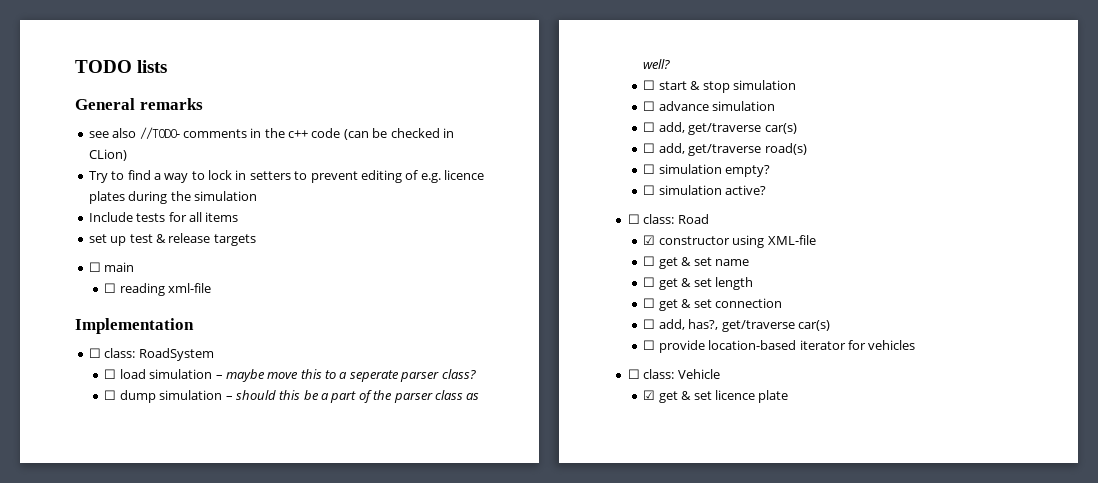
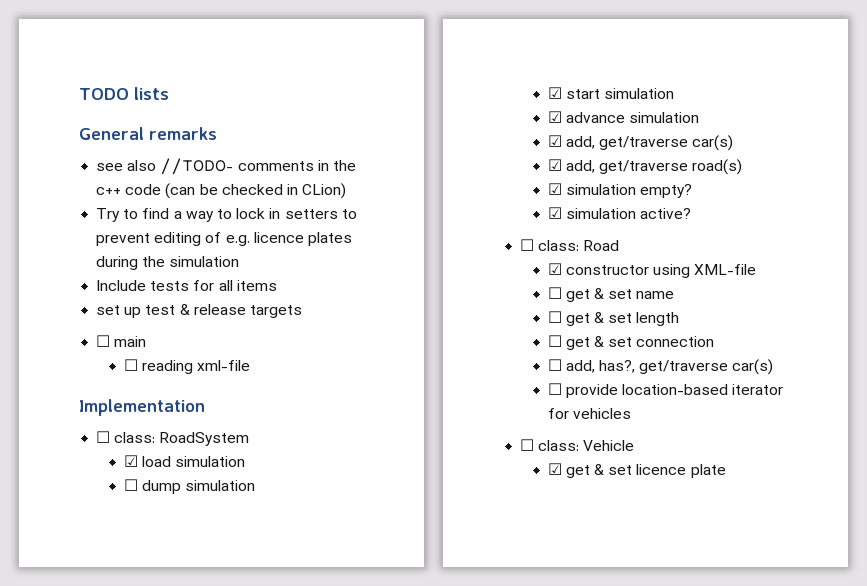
- ☐ load simulation – maybe move this to a seperate parser class?
- ☐ dump simulation – should this be a part of the parser class as well?
- ☐ start & stop simulation
- ☐ advance simulation
+ ☑ load simulation
+ ☐ dump simulation
+ ☑ start simulation
+ ☑ advance simulation
- ☐ add, get/traverse car(s)
+ ☑ add, get/traverse car(s)
- ☐ add, get/traverse road(s)
+ ☑ add, get/traverse road(s)
- ☐ simulation empty?
+ ☑ simulation empty?
- ☐ simulation active?
+ ☑ simulation active?

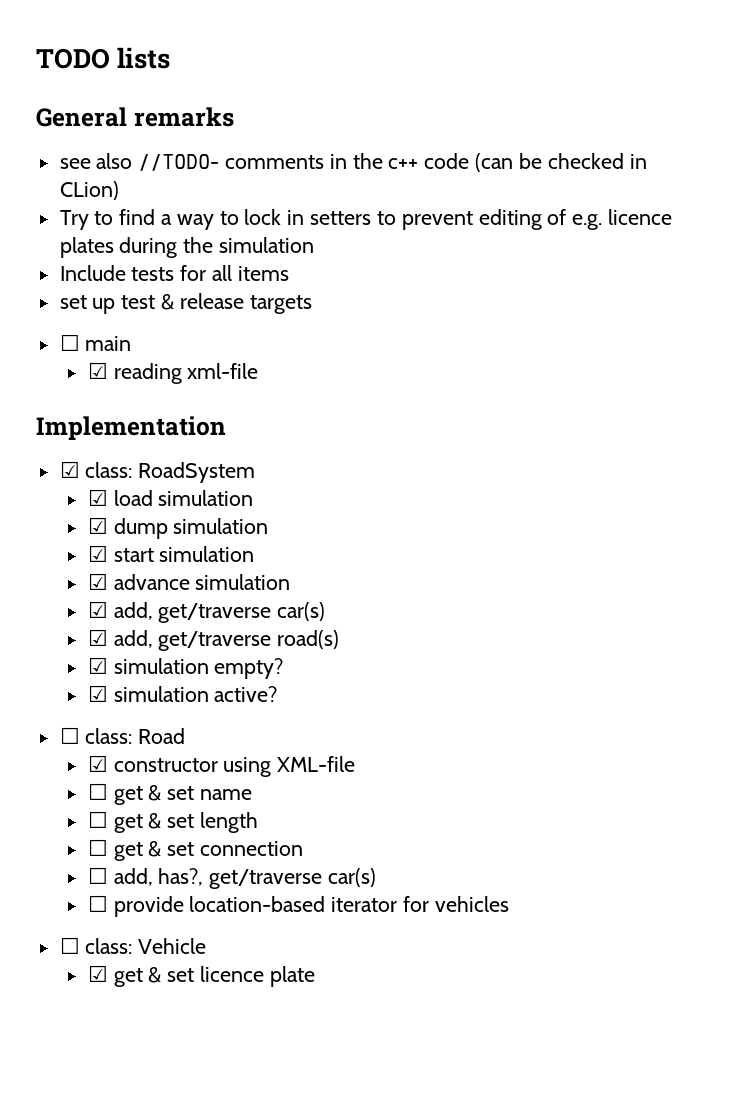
- ☐ reading xml-file
+ ☑ reading xml-file
- ☐ class: RoadSystem
+ ☑ class: RoadSystem
- ☐ dump simulation
+ ☑ dump simulation

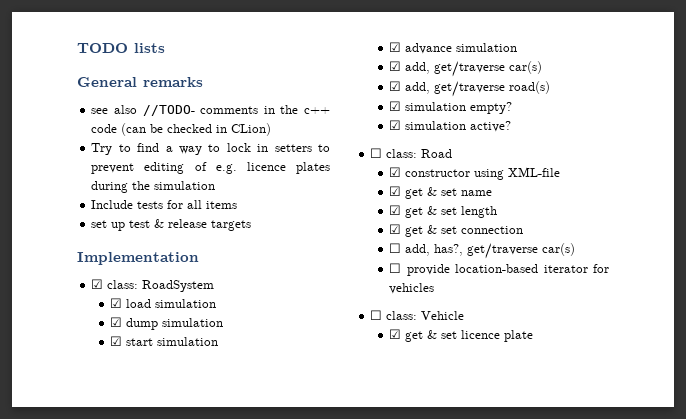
- ☐ main
- ☑ reading xml-file
- ☐ get & set name
+ ☑ get & set name
- ☐ get & set length
+ ☑ get & set length
- ☐ get & set connection
+ ☑ get & set connection

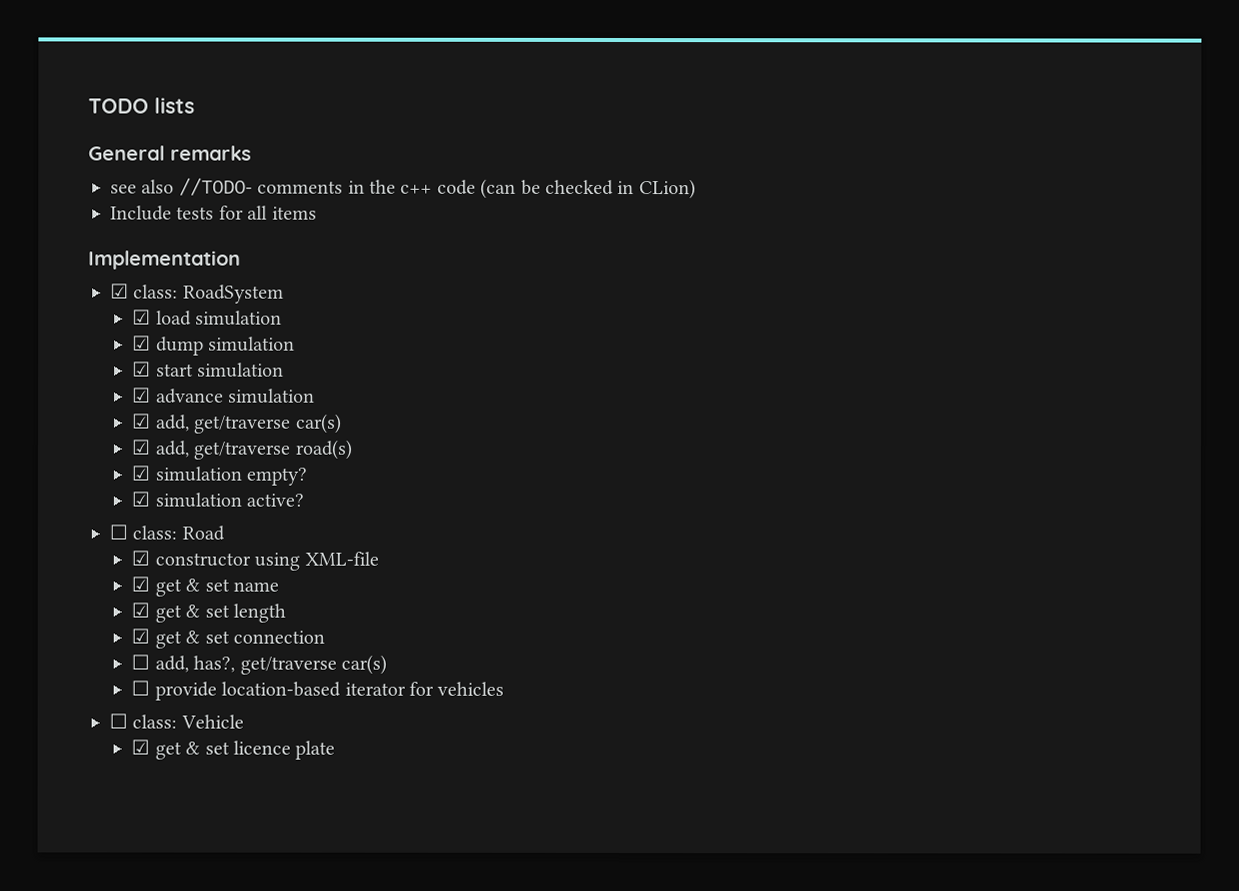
- Try to find a way to lock in setters to prevent editing of e.g. licence plates during the simulation
- set up test & release targets

